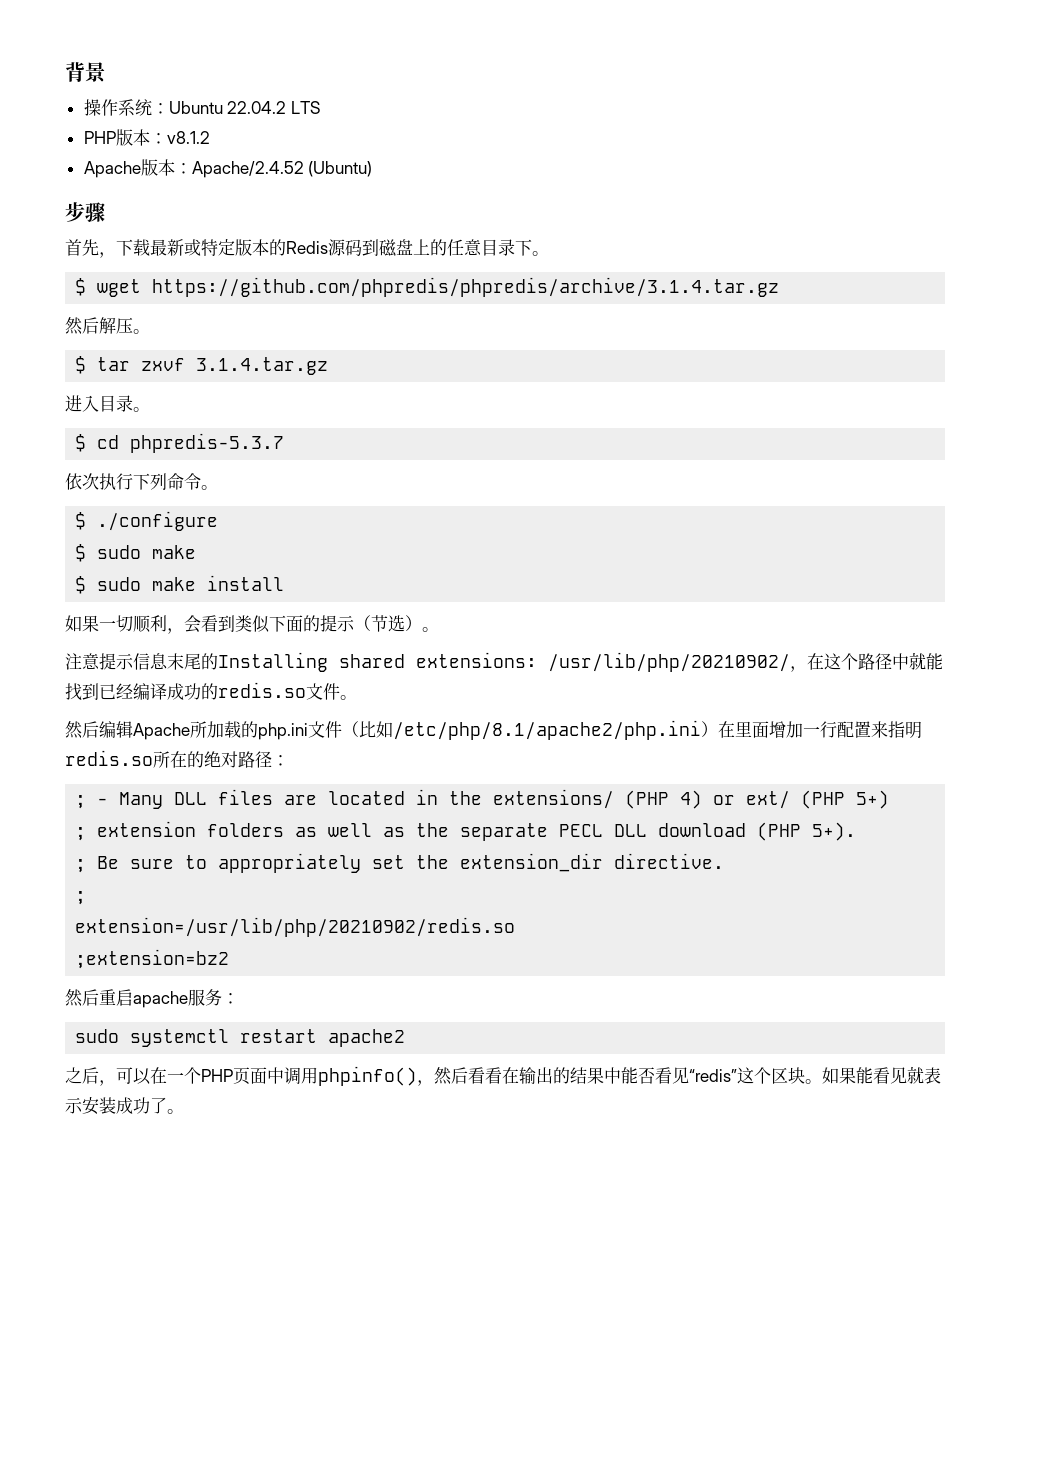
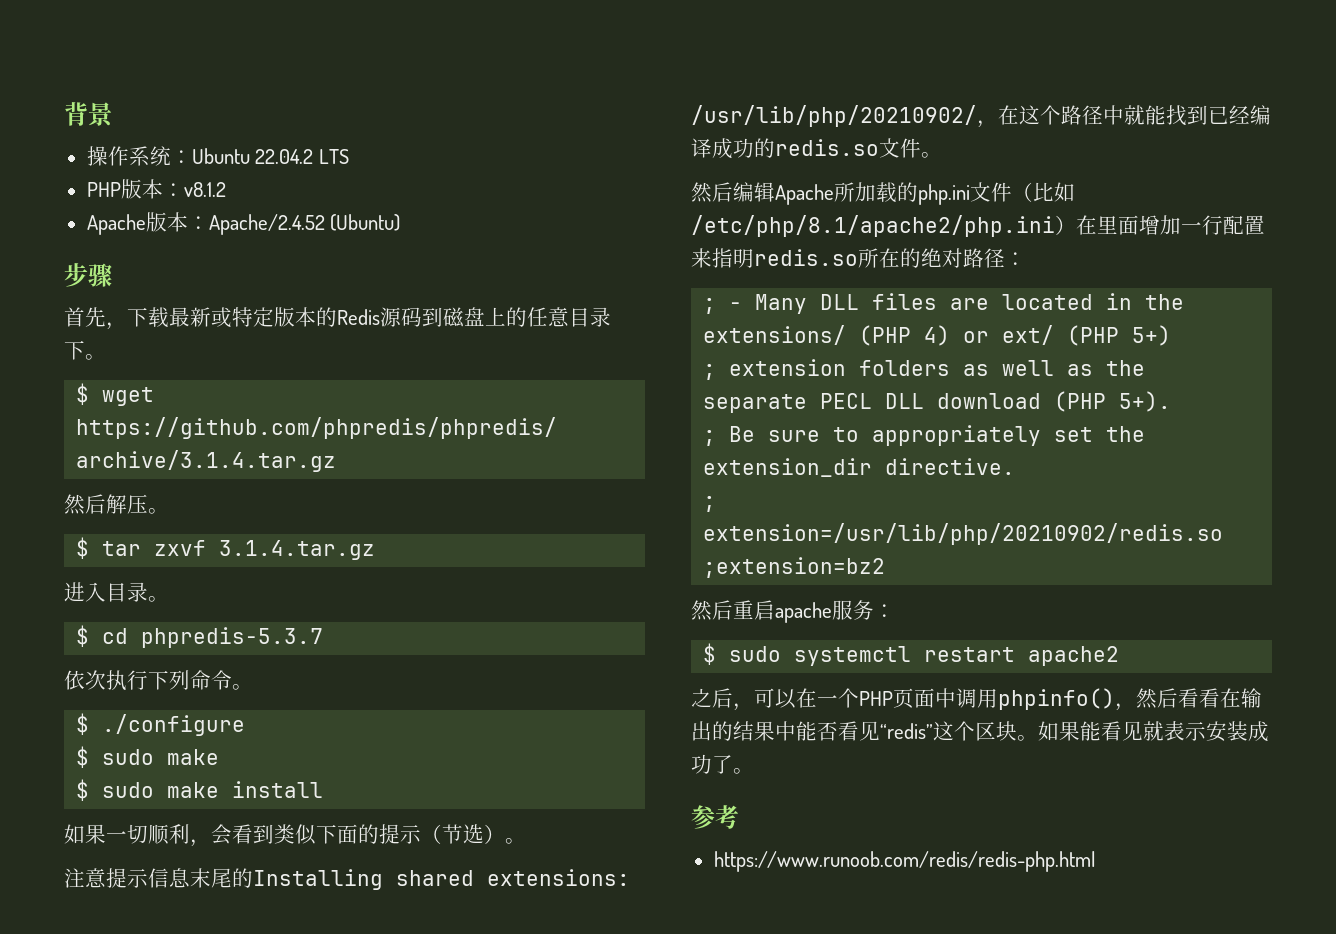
- sudo systemctl restart apache2
+ $ sudo systemctl restart apache2
+ 参考
+ https://www.runoob.com/redis/redis-php.html

